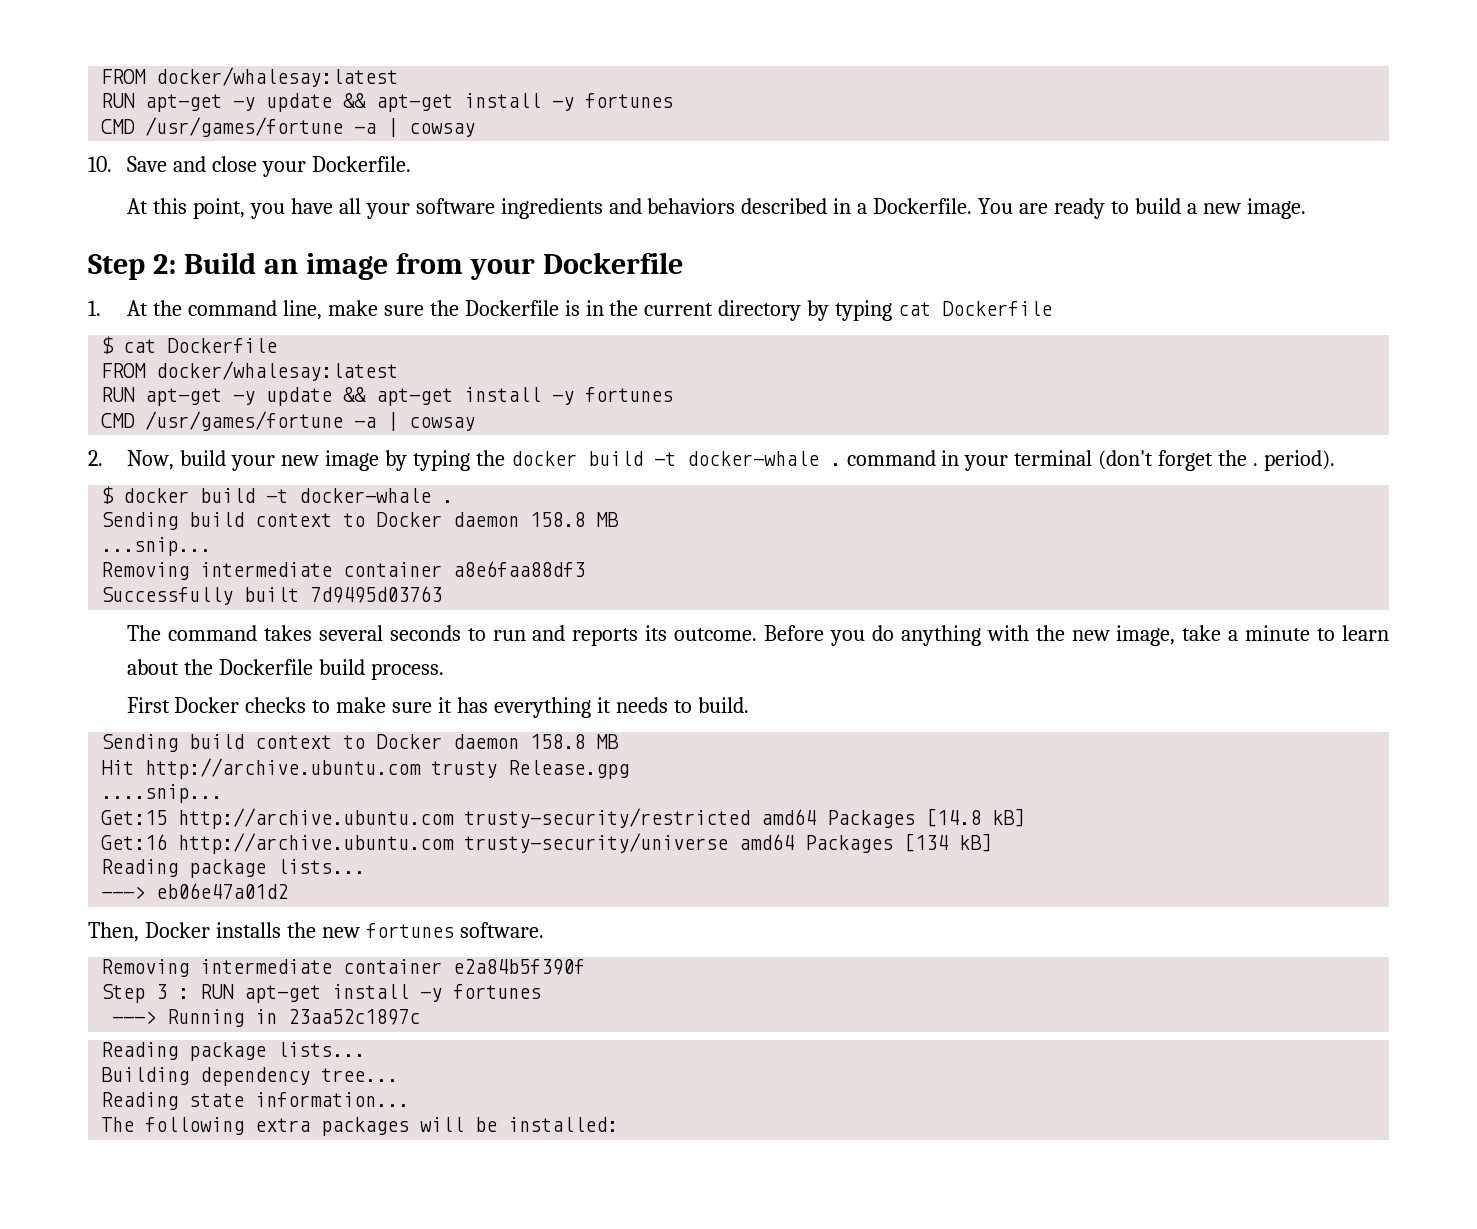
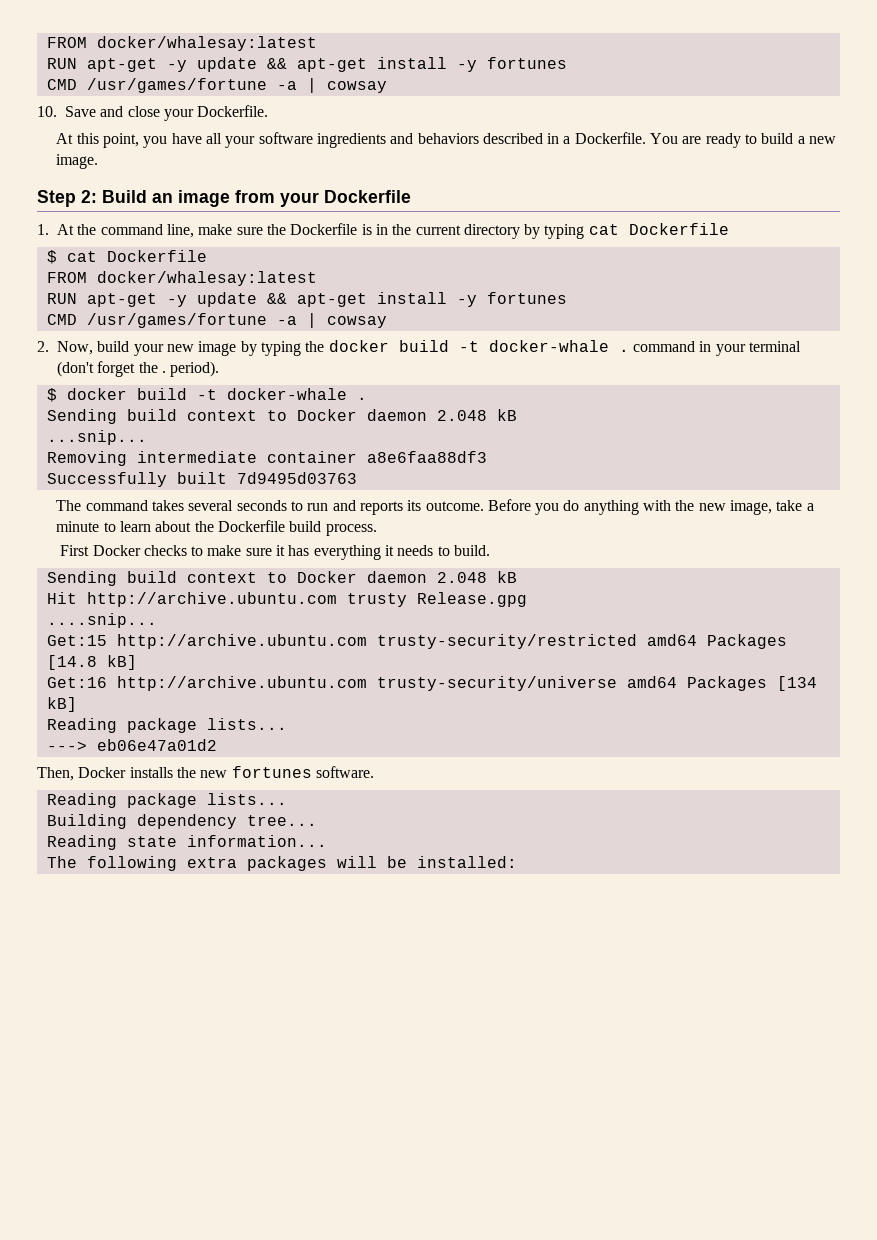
  $ docker build -t docker-whale .
- Sending build context to Docker daemon 158.8 MB
+ Sending build context to Docker daemon 2.048 kB
  First Docker checks to make sure it has everything it needs to build.
- Sending build context to Docker daemon 158.8 MB
+ Sending build context to Docker daemon 2.048 kB
- Removing intermediate container e2a84b5f390f
- Step 3 : RUN apt-get install -y fortunes
- ---> Running in 23aa52c1897c

